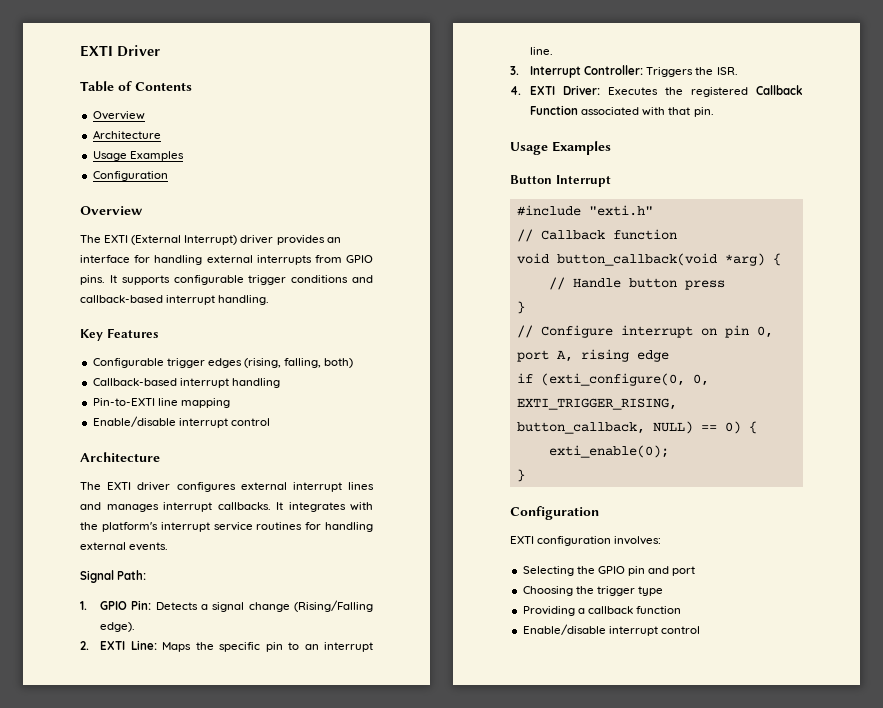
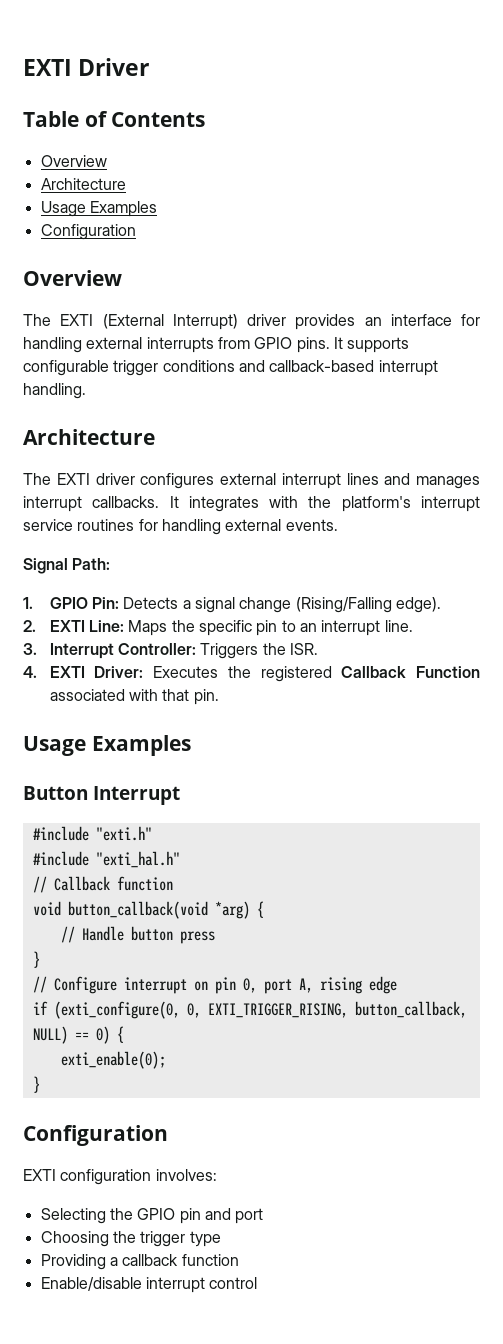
- Key Features
- Configurable trigger edges (rising, falling, both)
- Callback-based interrupt handling
- Pin-to-EXTI line mapping
- Enable/disable interrupt control
+ #include "exti_hal.h"

